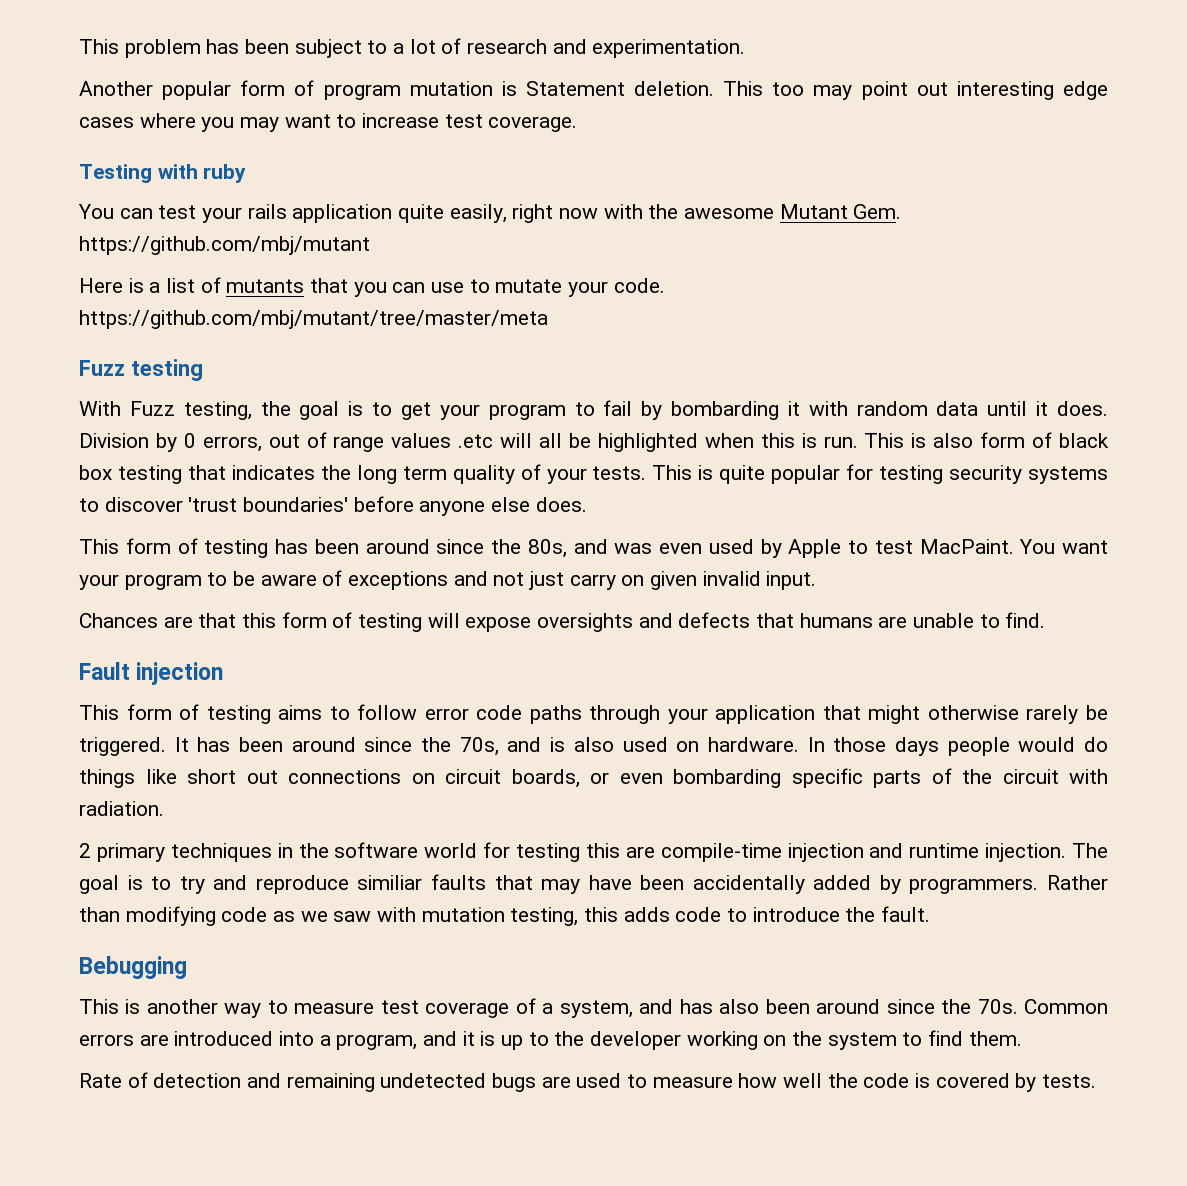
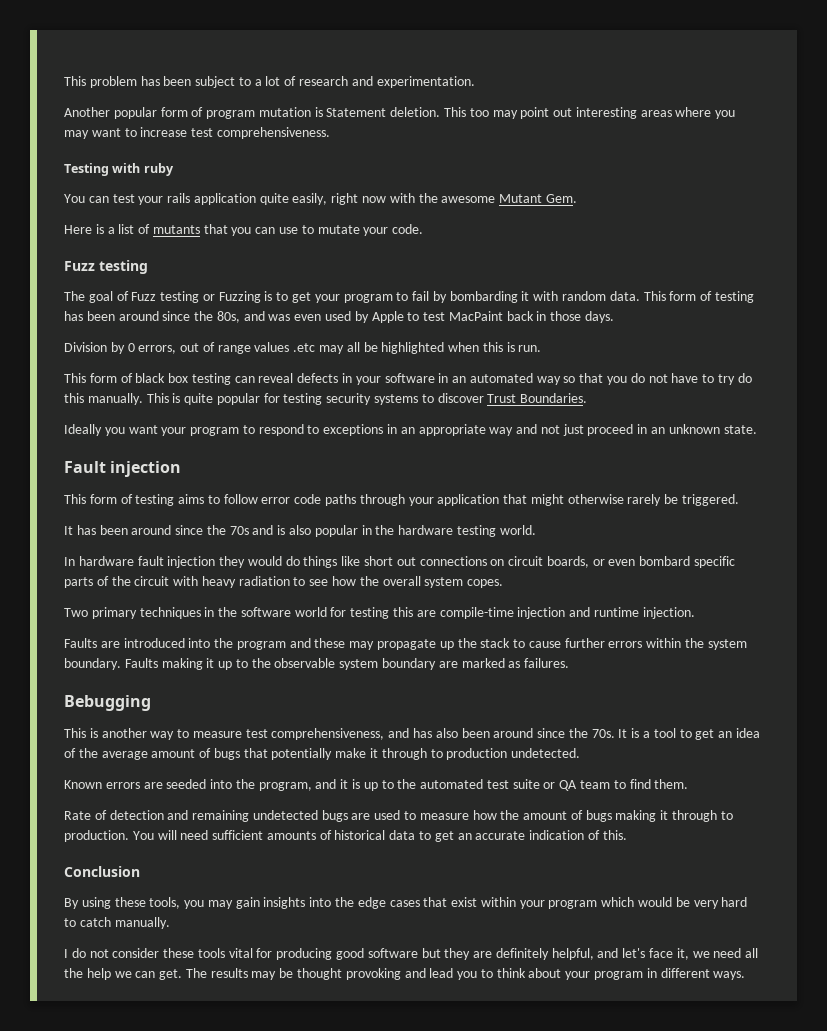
- This too may point out interesting edge cases where you may want to increase test coverage.
+ This too may point out interesting areas where you may want to increase test comprehensiveness.
- You can test your rails application quite easily, right now with the awesome Mutant Gem. https://github.com/mbj/mutant
+ You can test your rails application quite easily, right now with the awesome Mutant Gem.
- Here is a list of mutants that you can use to mutate your code. https://github.com/mbj/mutant/tree/master/meta
+ Here is a list of mutants that you can use to mutate your code.
- With Fuzz testing, the goal is to get your program to fail by bombarding it with random data until it does. Division by 0 errors, out of range values .etc will all be highlighted when this is run. This is also form of black box testing that indicates the long term quality of your tests. This is quite popular for testing security systems to discover 'trust boundaries' before anyone else does.
- This form of testing has been around since the 80s, and was even used by Apple to test MacPaint. You want your program to be aware of exceptions and not just carry on given invalid input.
- Chances are that this form of testing will expose oversights and defects that humans are unable to find.
+ The goal of Fuzz testing or Fuzzing is to get your program to fail by bombarding it with random data. This form of testing has been around since the 80s, and was even used by Apple to test MacPaint back in those days.
+ Division by 0 errors, out of range values .etc may all be highlighted when this is run.
+ This form of black box testing can reveal defects in your software in an automated way so that you do not have to try do this manually. This is quite popular for testing security systems to discover Trust Boundaries.
+ Ideally you want your program to respond to exceptions in an appropriate way and not just proceed in an unknown state.
- This form of testing aims to follow error code paths through your application that might otherwise rarely be triggered. It has been around since the 70s, and is also used on hardware. In those days people would do things like short out connections on circuit boards, or even bombarding specific parts of the circuit with radiation.
- 2 primary techniques in the software world for testing this are compile-time injection and runtime injection. The goal is to try and reproduce similiar faults that may have been accidentally added by programmers. Rather than modifying code as we saw with mutation testing, this adds code to introduce the fault.
+ This form of testing aims to follow error code paths through your application that might otherwise rarely be triggered.
+ It has been around since the 70s and is also popular in the hardware testing world.
+ In hardware fault injection they would do things like short out connections on circuit boards, or even bombard specific parts of the circuit with heavy radiation to see how the overall system copes.
+ Two primary techniques in the software world for testing this are compile-time injection and runtime injection.
+ Faults are introduced into the program and these may propagate up the stack to cause further errors within the system boundary. Faults making it up to the observable system boundary are marked as failures.
- This is another way to measure test coverage of a system, and has also been around since the 70s.
+ This is another way to measure test comprehensiveness, and has also been around since the 70s.
- Common errors are introduced into a program, and it is up to the developer working on the system to find them.
+ It is a tool to get an idea of the average amount of bugs that potentially make it through to production undetected.
+ Known errors are seeded into the program, and it is up to the automated test suite or QA team to find them.
- Rate of detection and remaining undetected bugs are used to measure how well the code is covered by tests.
+ Rate of detection and remaining undetected bugs are used to measure how the amount of bugs making it through to production. You will need sufficient amounts of historical data to get an accurate indication of this.
+ Conclusion
+ By using these tools, you may gain insights into the edge cases that exist within your program which would be very hard to catch manually.
+ I do not consider these tools vital for producing good software but they are definitely helpful, and let's face it, we need all the help we can get. The results may be thought provoking and lead you to think about your program in different ways.

